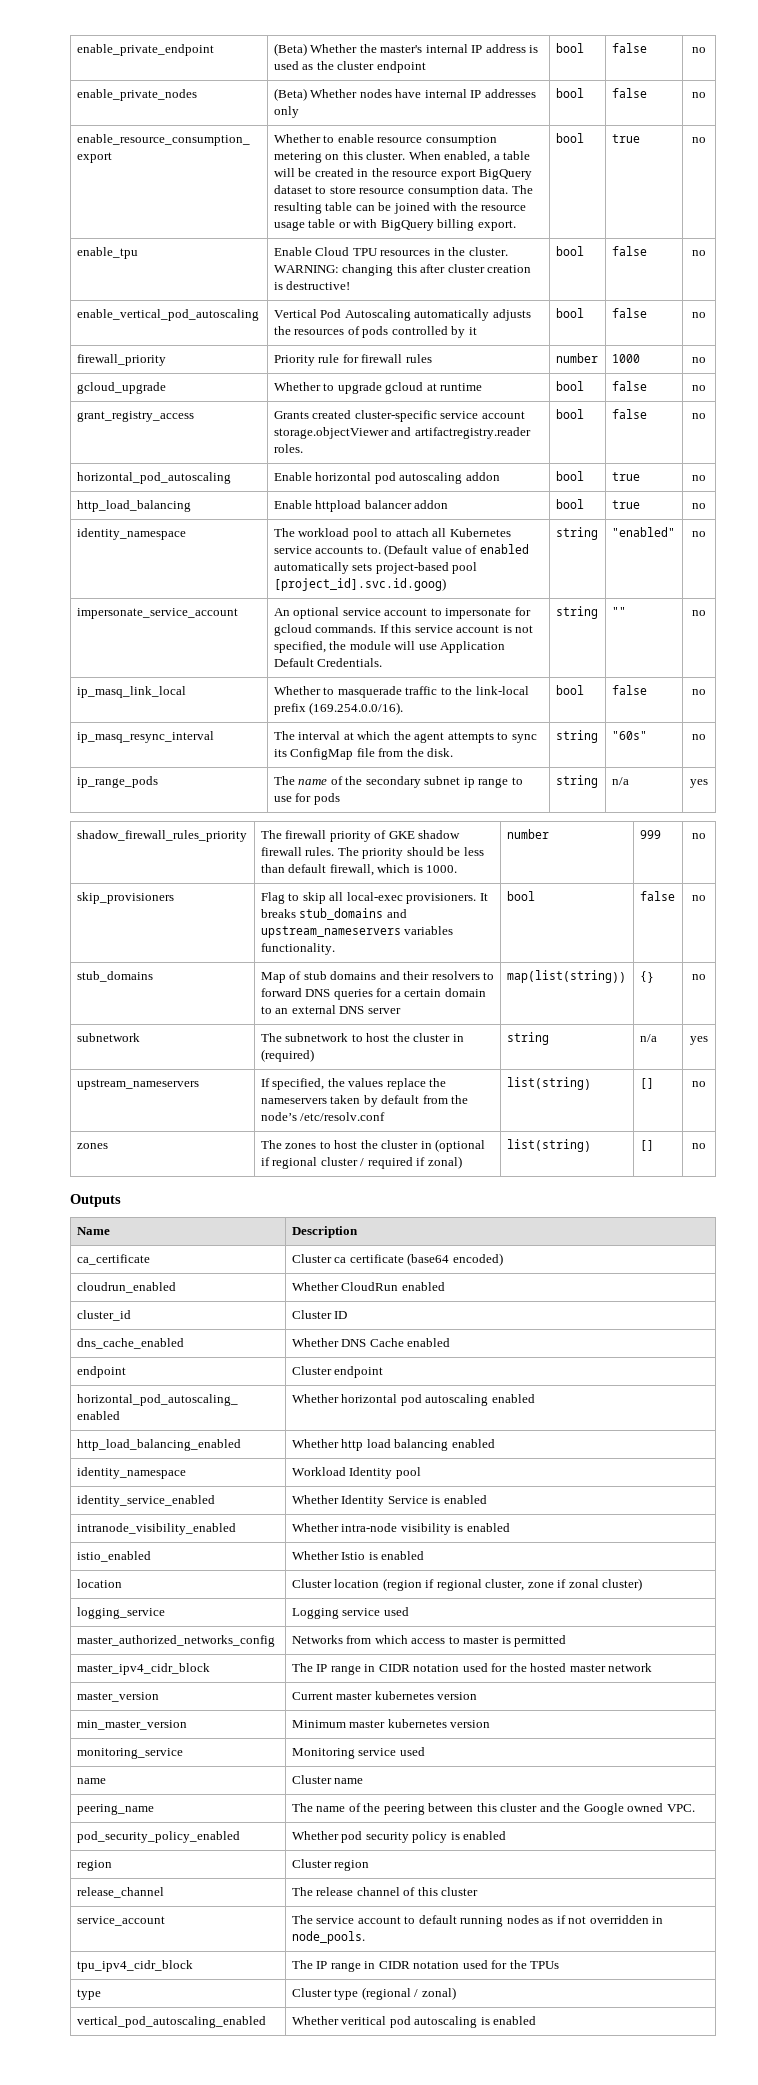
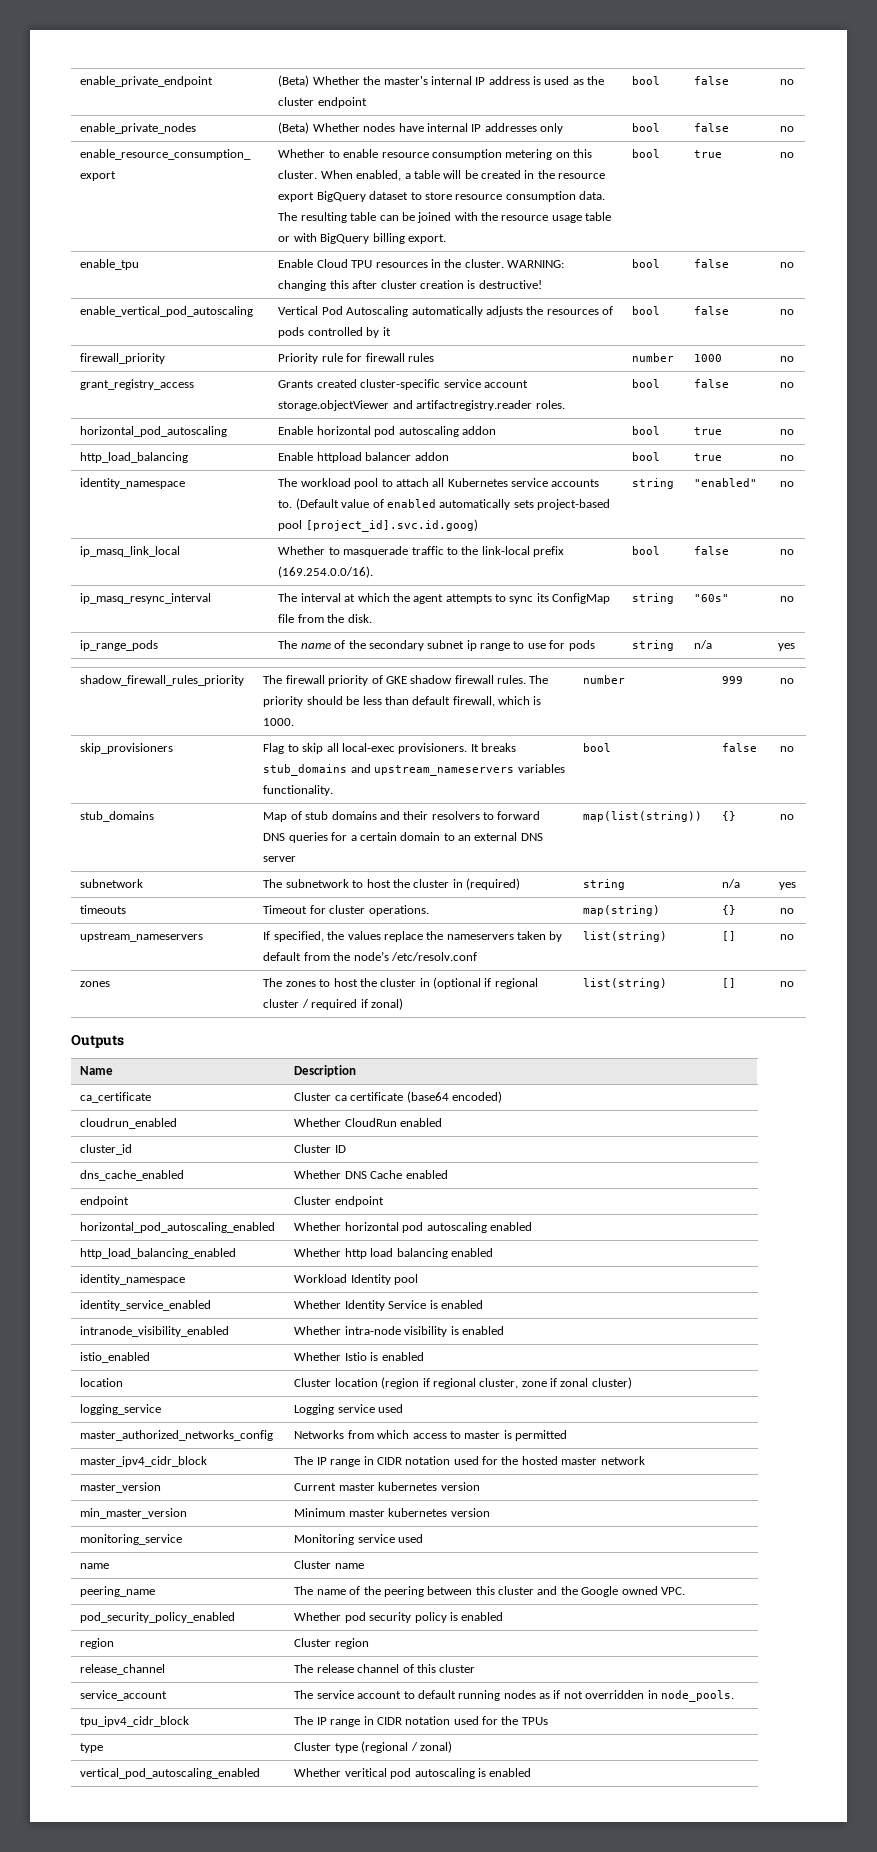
- gcloud_upgrade | Whether to upgrade gcloud at runtime | bool | false | no
- impersonate_service_account | An optional service account to impersonate for gcloud commands. If this service account is not specified, the module will use Application Default Credentials. | string | "" | no
+ timeouts | Timeout for cluster operations. | map(string) | {} | no

